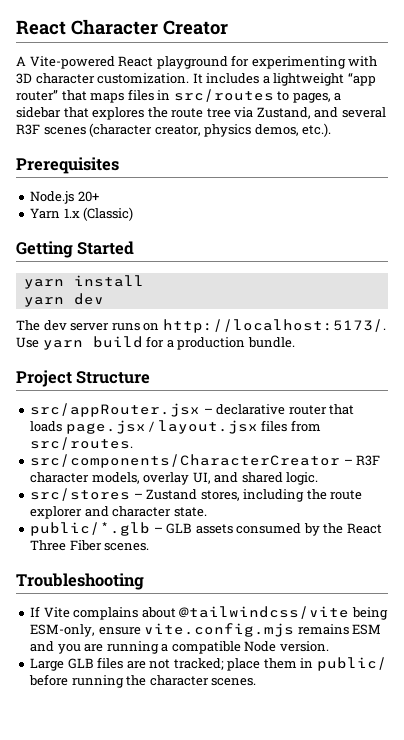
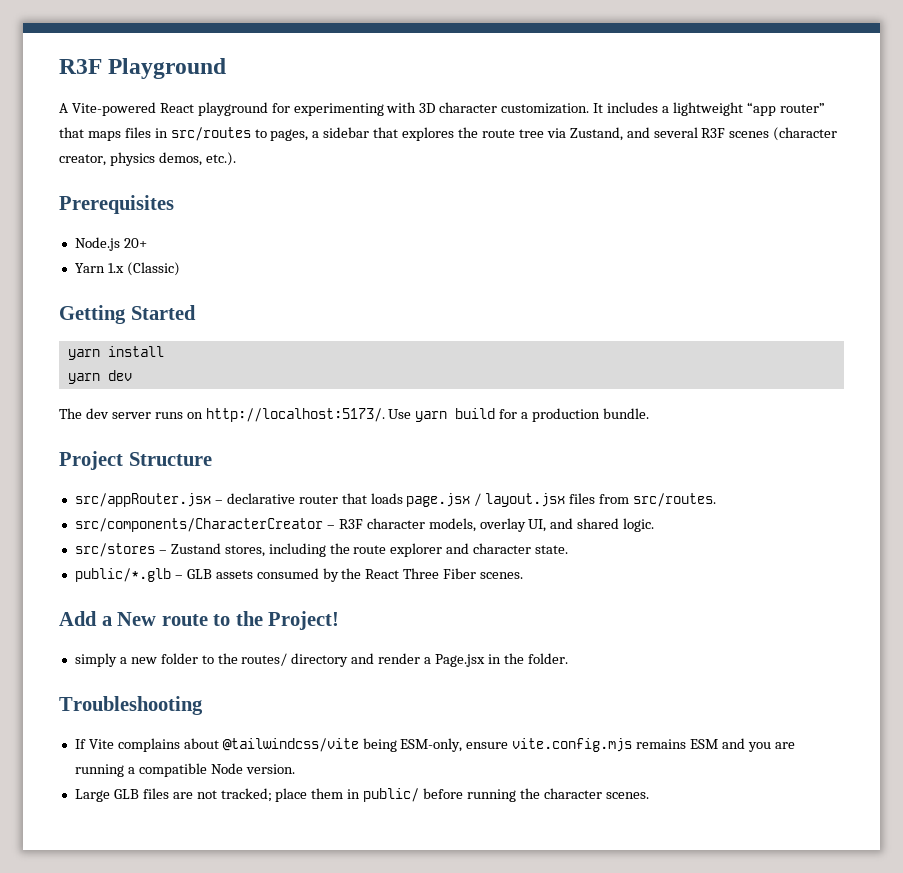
- React Character Creator
+ R3F Playground
+ Add a New route to the Project!
+ simply a new folder to the routes/ directory and render a Page.jsx in the folder.

